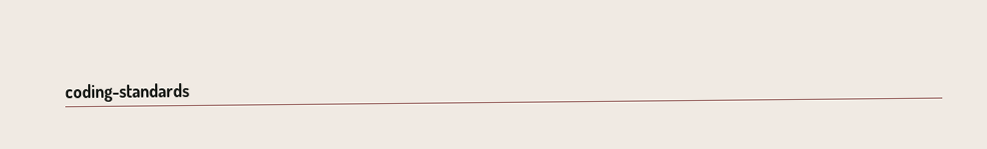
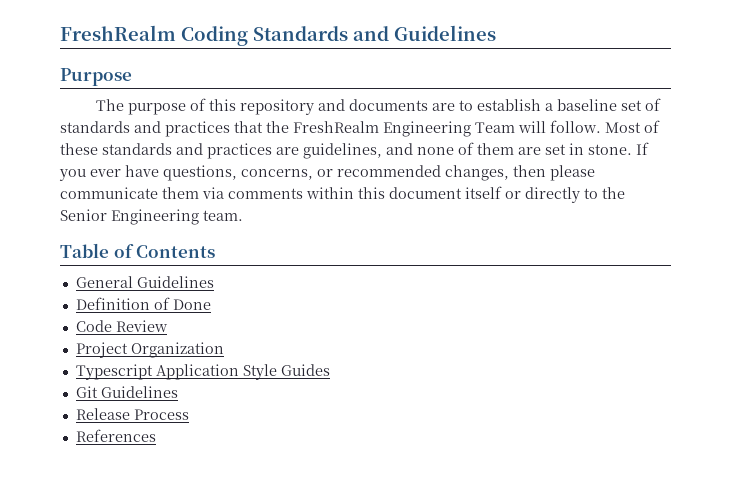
- coding-standards
+ FreshRealm Coding Standards and Guidelines
+ Purpose
+ The purpose of this repository and documents are to establish a baseline set of standards and practices that the FreshRealm Engineering Team will follow. Most of these standards and practices are guidelines, and none of them are set in stone. If you ever have questions, concerns, or recommended changes, then please communicate them via comments within this document itself or directly to the Senior Engineering team.
+ Table of Contents
+ General Guidelines
+ Definition of Done
+ Code Review
+ Project Organization
+ Typescript Application Style Guides
+ Git Guidelines
+ Release Process
+ References

